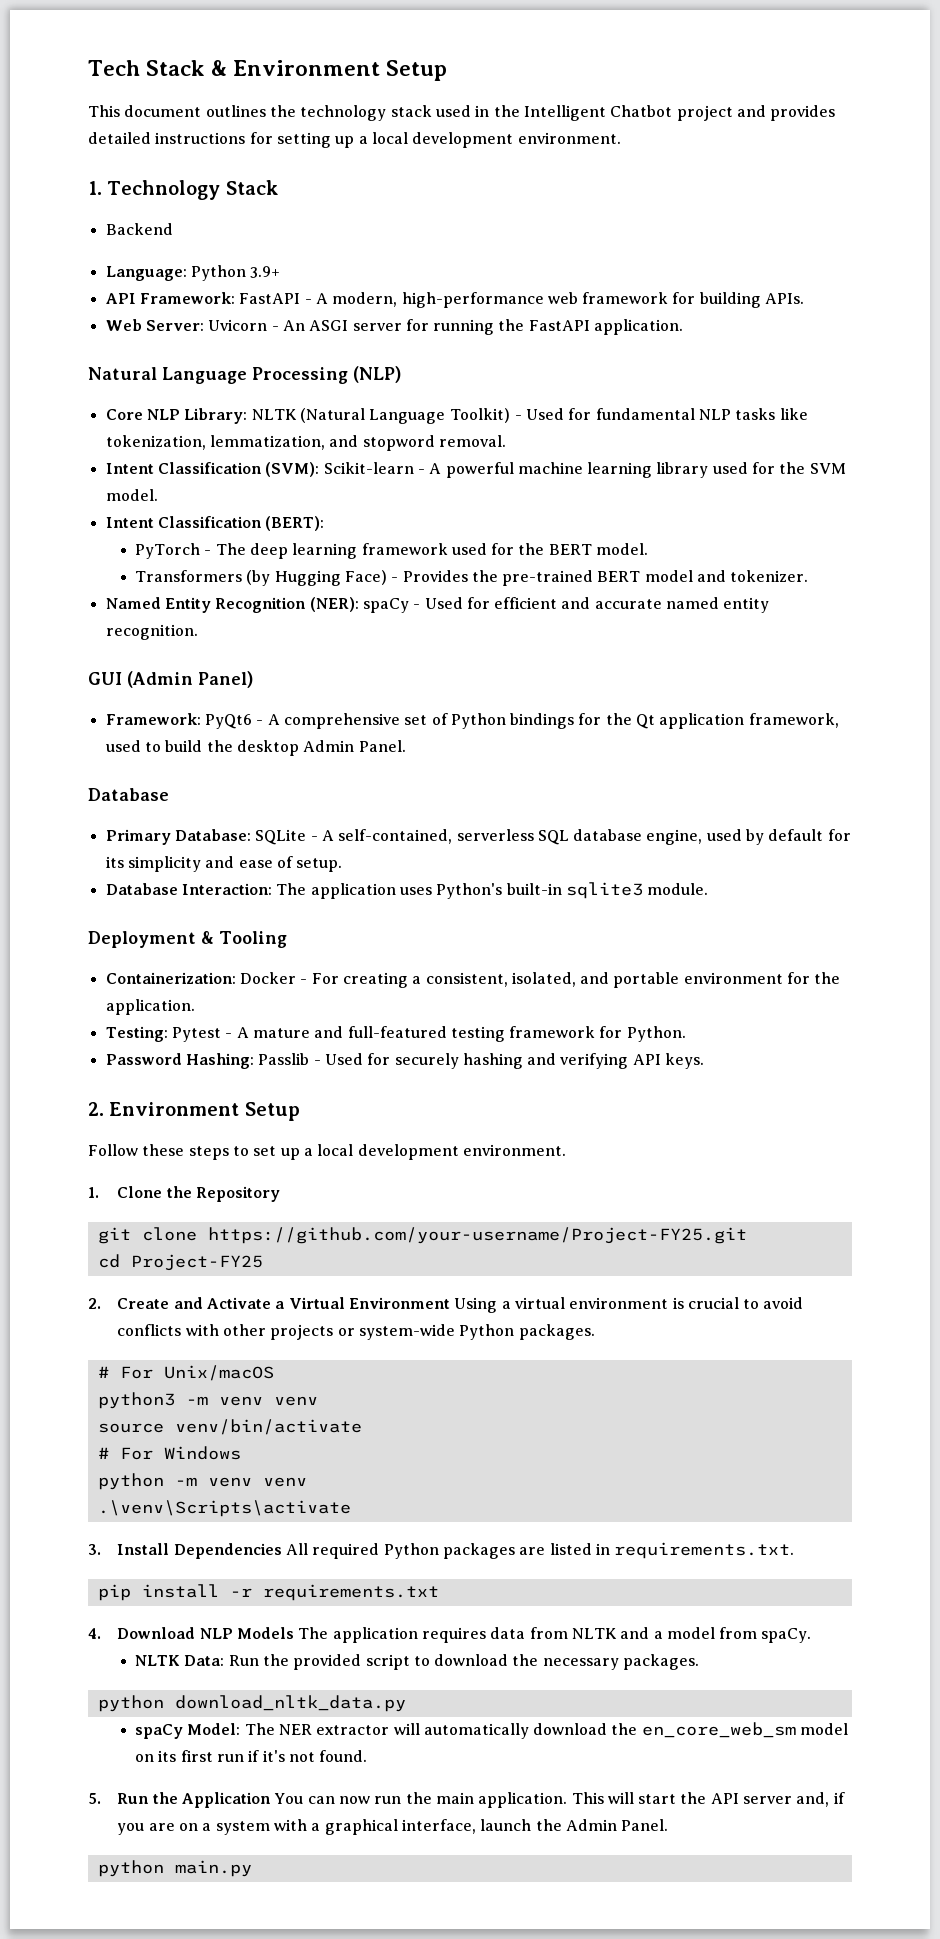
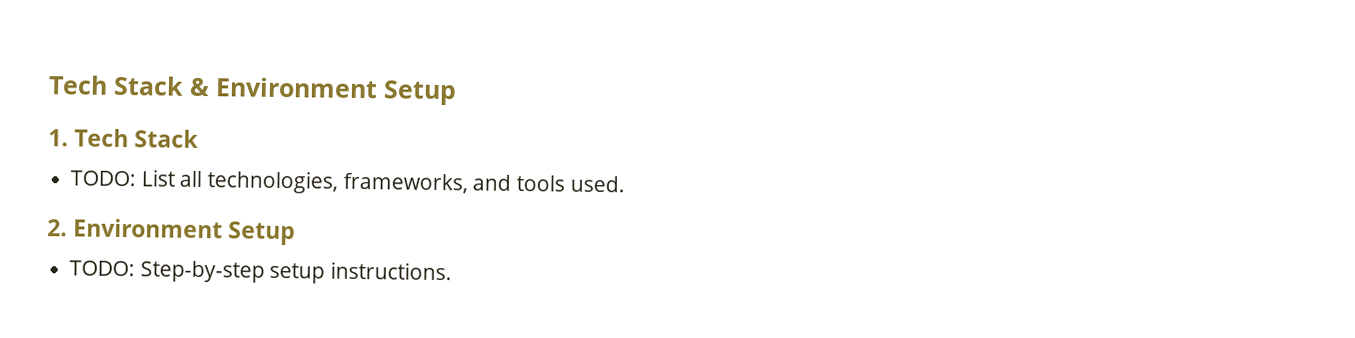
- This document outlines the technology stack used in the Intelligent Chatbot project and provides detailed instructions for setting up a local development environment.
- 1. Technology Stack
+ 1. Tech Stack
- Backend
- Language: Python 3.9+
- API Framework: FastAPI - A modern, high-performance web framework for building APIs.
- Web Server: Uvicorn - An ASGI server for running the FastAPI application.
- Natural Language Processing (NLP)
- Core NLP Library: NLTK (Natural Language Toolkit) - Used for fundamental NLP tasks like tokenization, lemmatization, and stopword removal.
- Intent Classification (SVM): Scikit-learn - A powerful machine learning library used for the SVM model.
- Intent Classification (BERT):
- PyTorch - The deep learning framework used for the BERT model.
- Transformers (by Hugging Face) - Provides the pre-trained BERT model and tokenizer.
- Named Entity Recognition (NER): spaCy - Used for efficient and accurate named entity recognition.
- GUI (Admin Panel)
- Framework: PyQt6 - A comprehensive set of Python bindings for the Qt application framework, used to build the desktop Admin Panel.
- Database
- Primary Database: SQLite - A self-contained, serverless SQL database engine, used by default for its simplicity and ease of setup.
- Database Interaction: The application uses Python's built-in sqlite3 module.
- Deployment & Tooling
- Containerization: Docker - For creating a consistent, isolated, and portable environment for the application.
- Testing: Pytest - A mature and full-featured testing framework for Python.
- Password Hashing: Passlib - Used for securely hashing and verifying API keys.
+ TODO: List all technologies, frameworks, and tools used.
  2. Environment Setup
- Follow these steps to set up a local development environment.
- 1. Clone the Repository
- git clone https://github.com/your-username/Project-FY25.git
- cd Project-FY25
- 2. Create and Activate a Virtual Environment Using a virtual environment is crucial to avoid conflicts with other projects or system-wide Python packages.
- # For Unix/macOS
- python3 -m venv venv
- source venv/bin/activate
- # For Windows
- python -m venv venv
- .\venv\Scripts\activate
- 3. Install Dependencies All required Python packages are listed in requirements.txt.
- pip install -r requirements.txt
- 4. Download NLP Models The application requires data from NLTK and a model from spaCy.
- NLTK Data: Run the provided script to download the necessary packages.
- python download_nltk_data.py
- spaCy Model: The NER extractor will automatically download the en_core_web_sm model on its first run if it's not found.
- 5. Run the Application You can now run the main application. This will start the API server and, if you are on a system with a graphical interface, launch the Admin Panel.
- python main.py
+ TODO: Step-by-step setup instructions.

